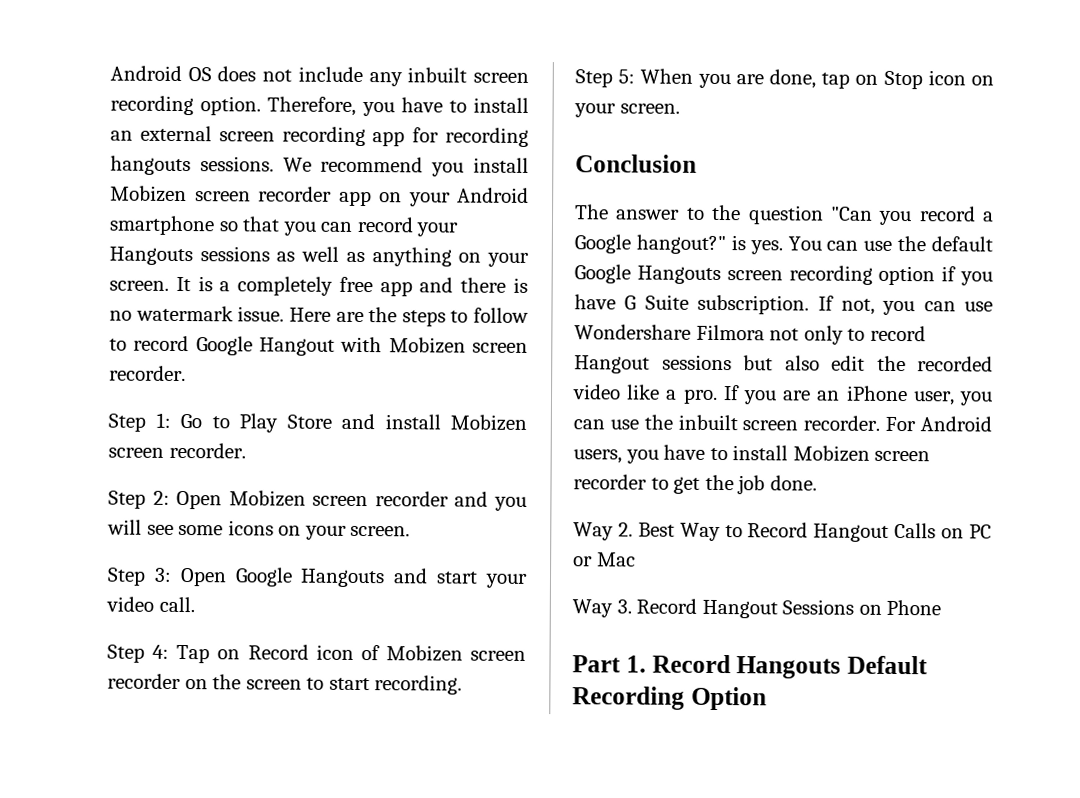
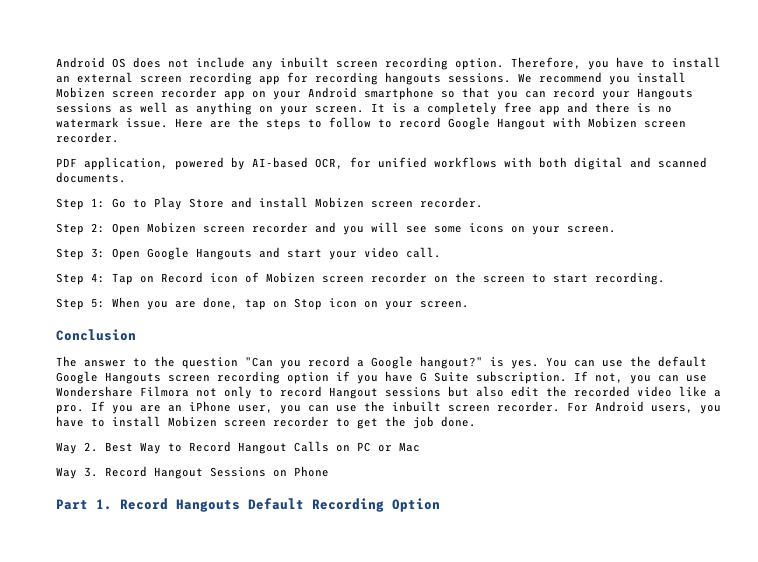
+ PDF application, powered by AI-based OCR, for unified workflows with both digital and scanned documents.

